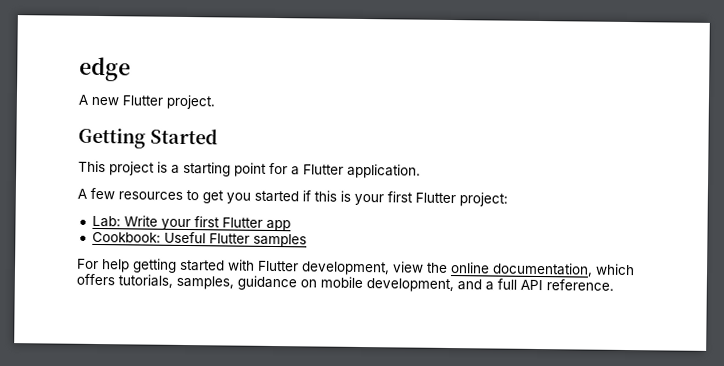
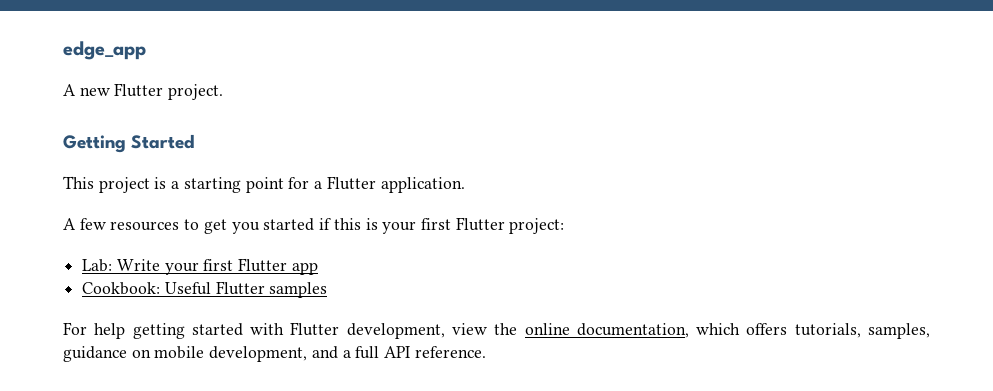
- edge
+ edge_app

